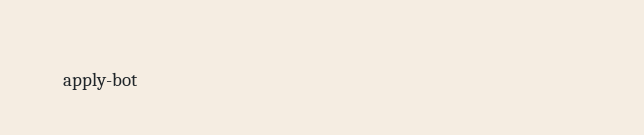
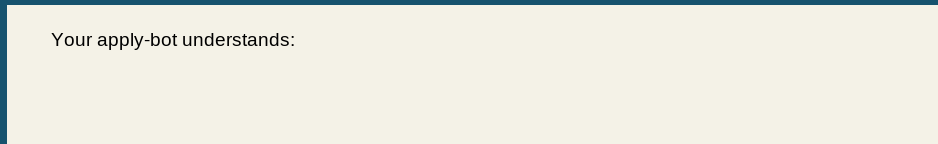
- apply-bot
+ Your apply-bot understands:

